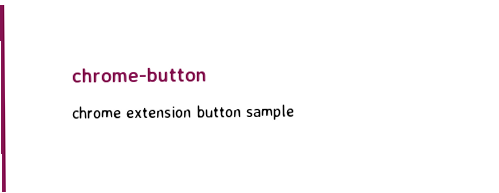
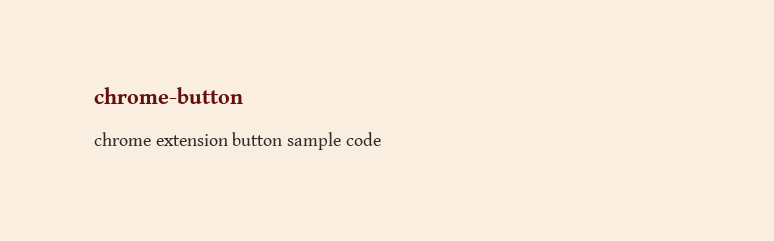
- chrome extension button sample
+ chrome extension button sample code

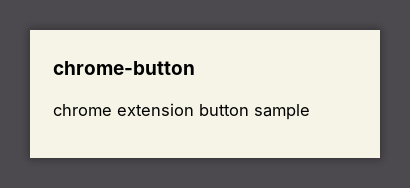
- chrome extension button sample code
+ chrome extension button sample

